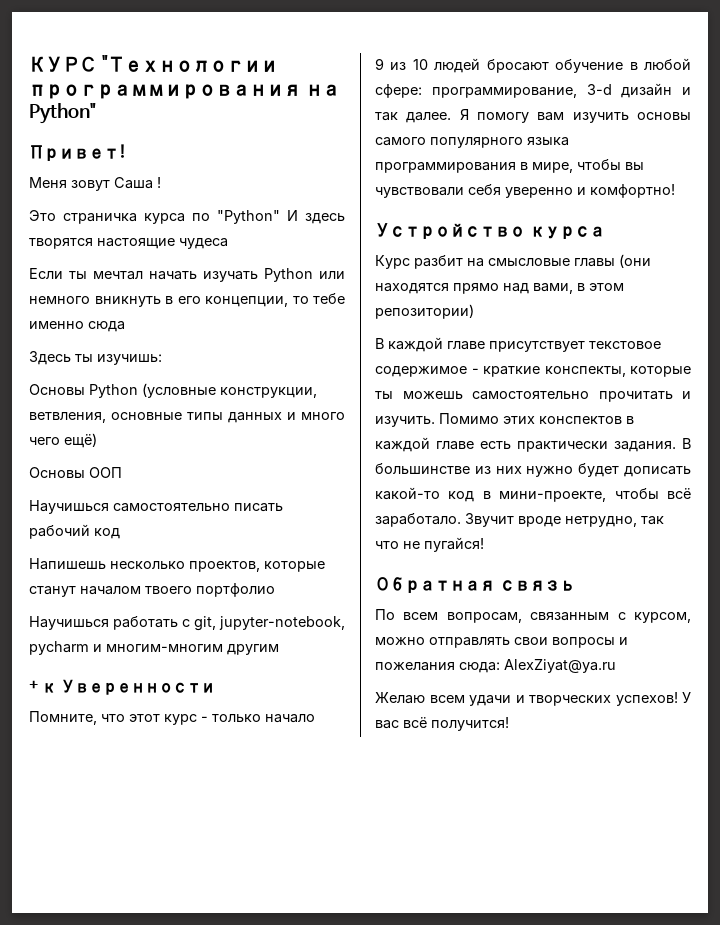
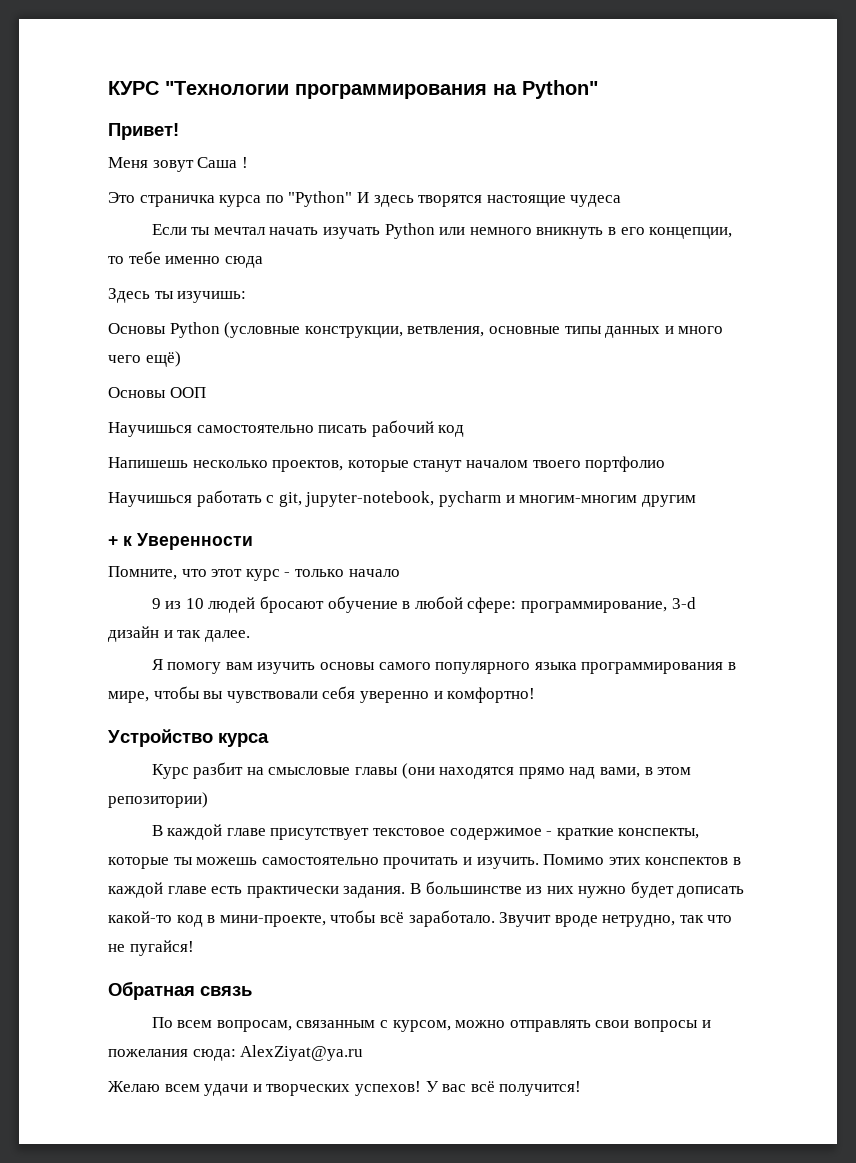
- 9 из 10 людей бросают обучение в любой сфере: программирование, 3-d дизайн и так далее. Я помогу вам изучить основы самого популярного языка программирования в мире, чтобы вы чувствовали себя уверенно и комфортно!
+ 9 из 10 людей бросают обучение в любой сфере: программирование, 3-d дизайн и так далее.
+ Я помогу вам изучить основы самого популярного языка программирования в мире, чтобы вы чувствовали себя уверенно и комфортно!

